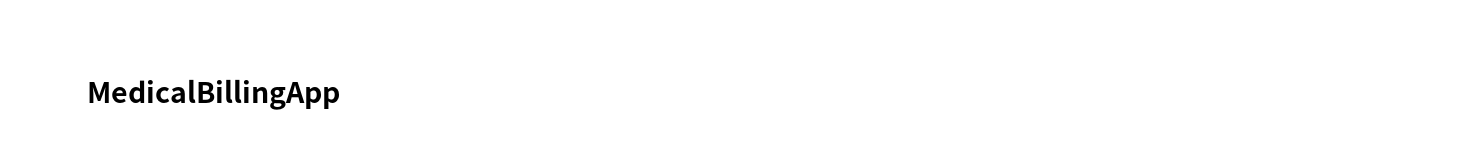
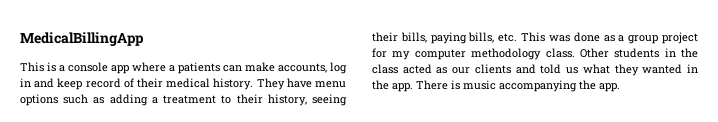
+ This is a console app where a patients can make accounts, log in and keep record of their medical history. They have menu options such as adding a treatment to their history, seeing their bills, paying bills, etc. This was done as a group project for my computer methodology class. Other students in the class acted as our clients and told us what they wanted in the app. There is music accompanying the app.

